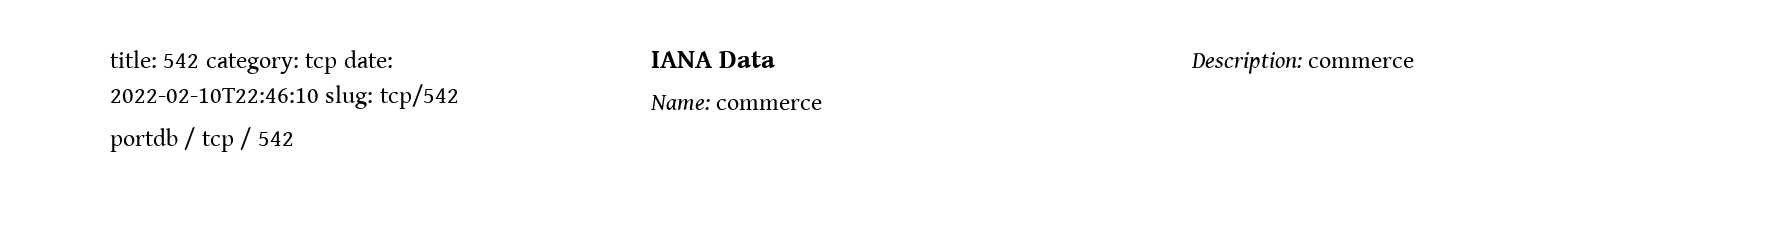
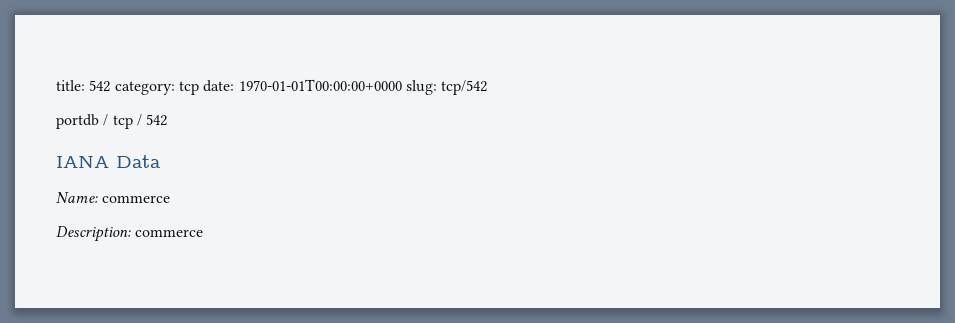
- title: 542 category: tcp date: 2022-02-10T22:46:10 slug: tcp/542
+ title: 542 category: tcp date: 1970-01-01T00:00:00+0000 slug: tcp/542

